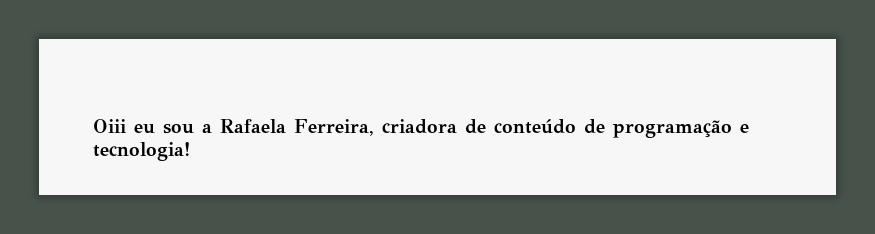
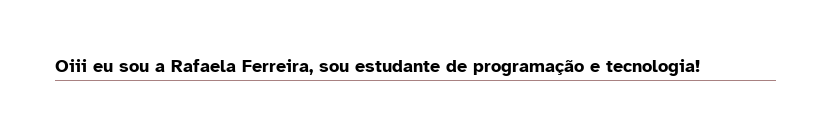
- Oiii eu sou a Rafaela Ferreira, criadora de conteúdo de programação e tecnologia!
+ Oiii eu sou a Rafaela Ferreira, sou estudante de programação e tecnologia!

